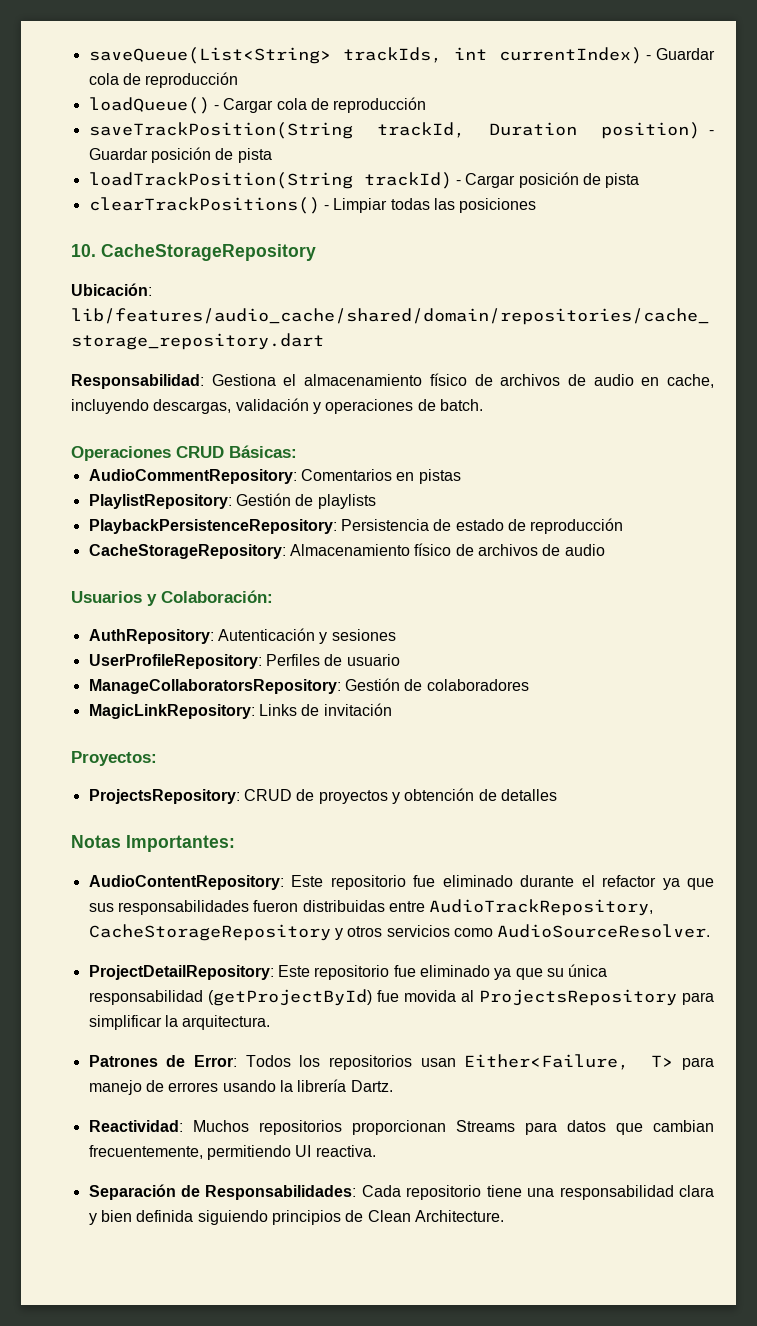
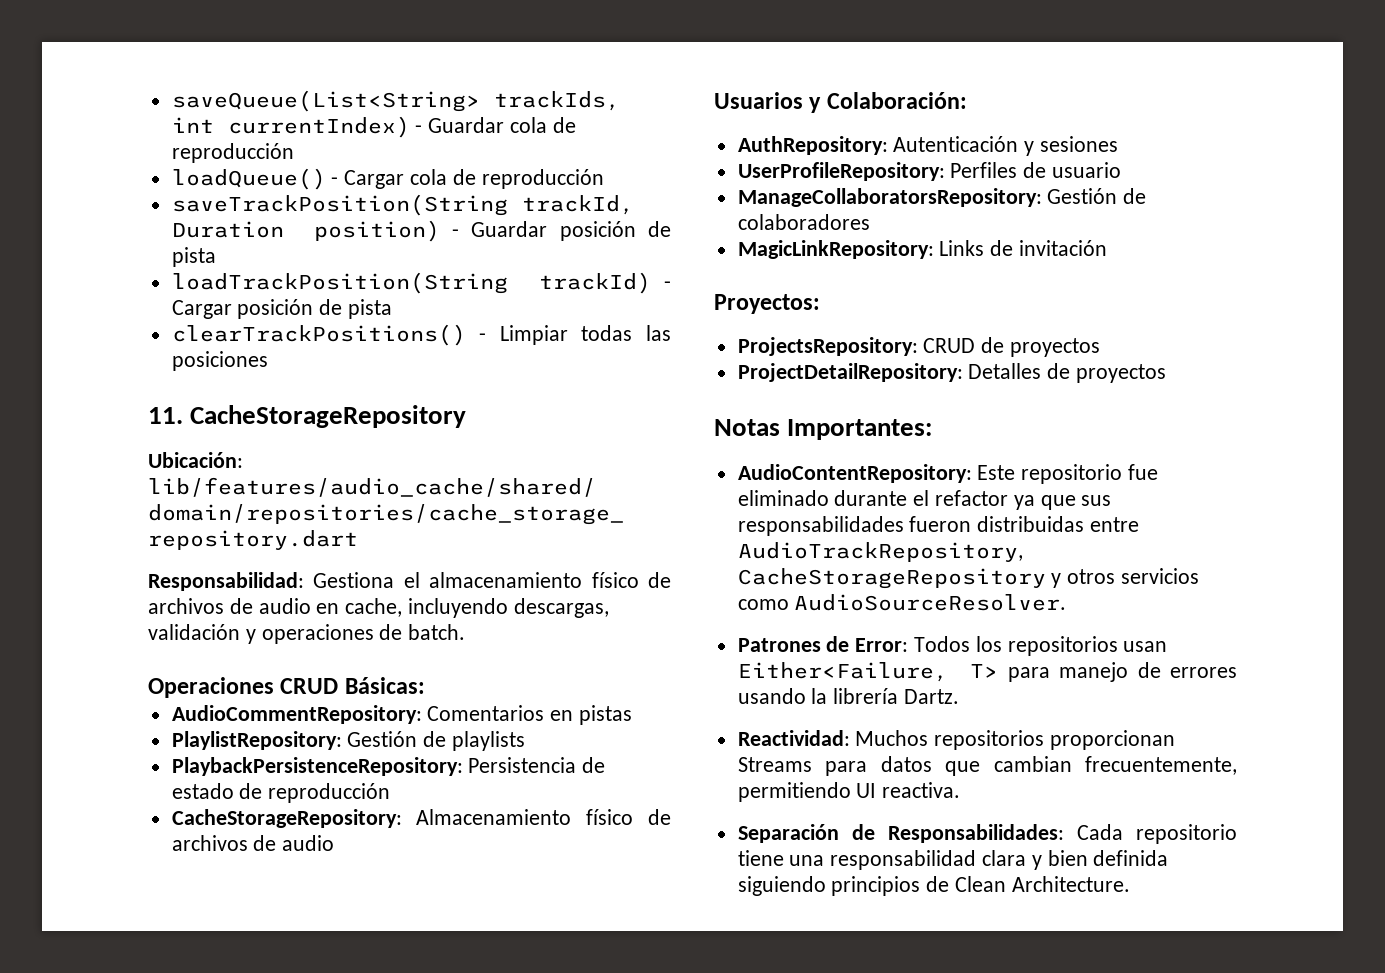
- 10. CacheStorageRepository
+ 11. CacheStorageRepository
- ProjectsRepository: CRUD de proyectos y obtención de detalles
+ ProjectsRepository: CRUD de proyectos
+ ProjectDetailRepository: Detalles de proyectos
- ProjectDetailRepository: Este repositorio fue eliminado ya que su única responsabilidad (getProjectById) fue movida al ProjectsRepository para simplificar la arquitectura.

